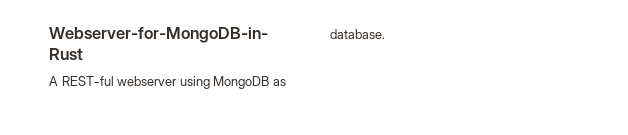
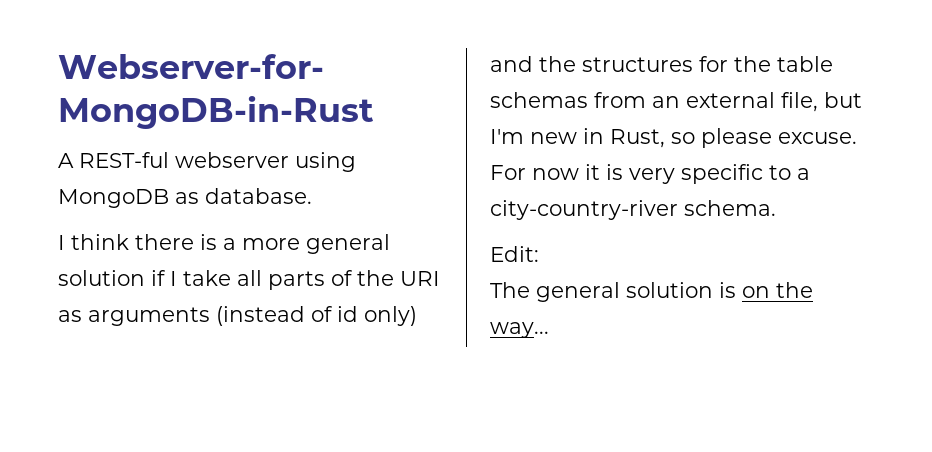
+ I think there is a more general solution if I take all parts of the URI as arguments (instead of id only) and the structures for the table schemas from an external file, but I'm new in Rust, so please excuse. For now it is very specific to a city-country-river schema.
+ Edit:
+ The general solution is on the way...

